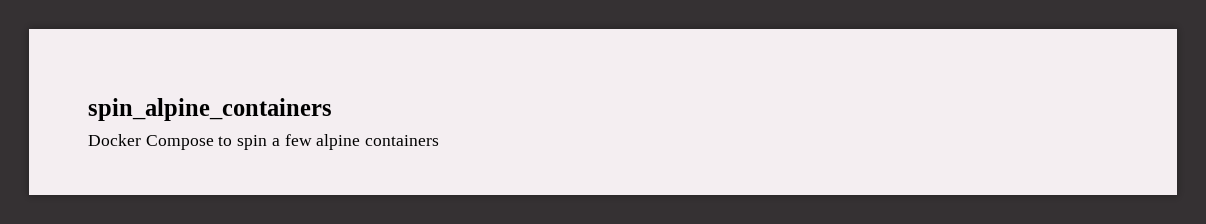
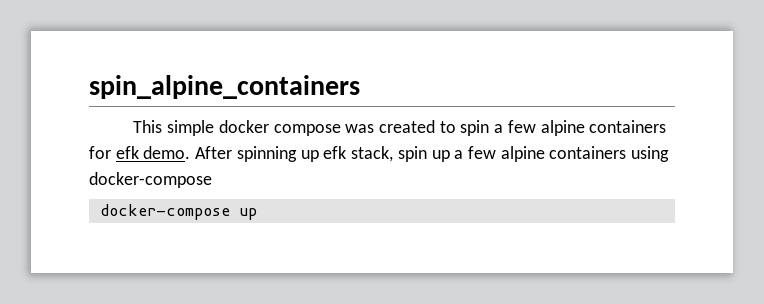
- Docker Compose to spin a few alpine containers
+ This simple docker compose was created to spin a few alpine containers for efk demo. After spinning up efk stack, spin up a few alpine containers using docker-compose
+ docker-compose up

